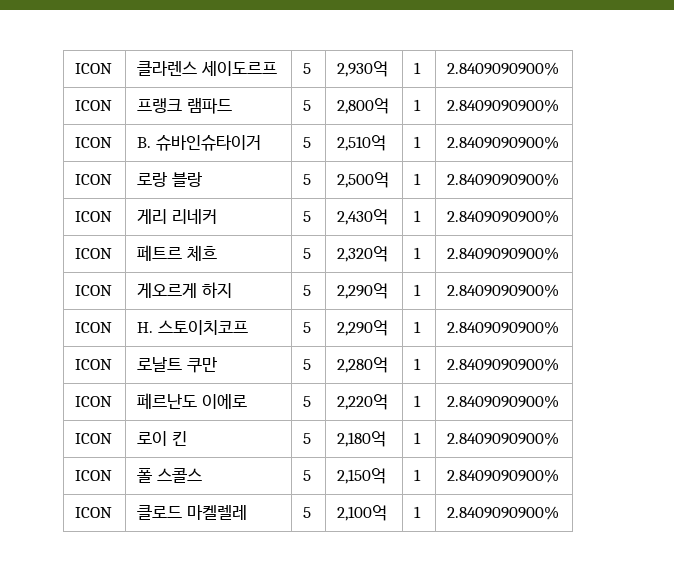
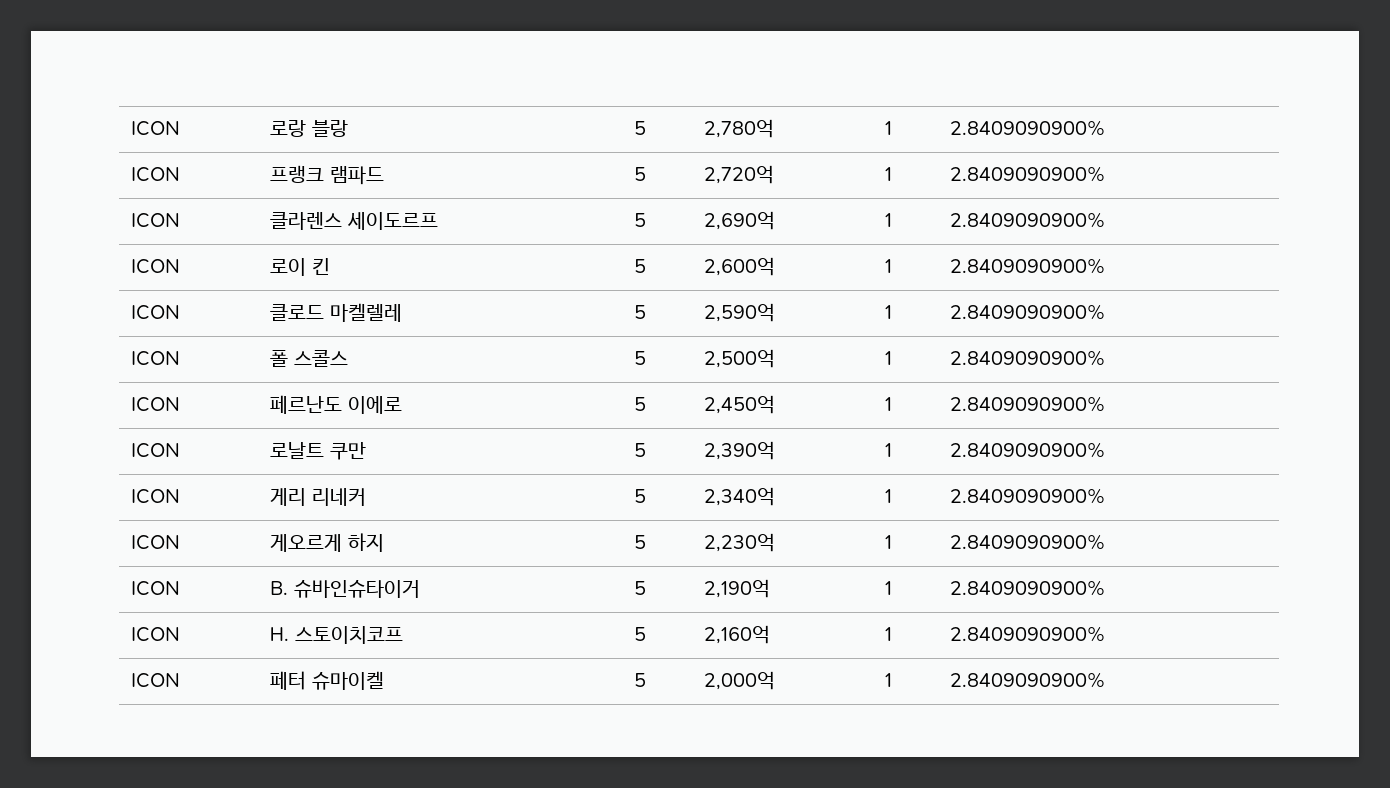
- ICON | 클라렌스 세이도르프 | 5 | 2,930억 | 1 | 2.8409090900%
+ ICON | 로랑 블랑 | 5 | 2,780억 | 1 | 2.8409090900%
- ICON | 프랭크 램파드 | 5 | 2,800억 | 1 | 2.8409090900%
+ ICON | 프랭크 램파드 | 5 | 2,720억 | 1 | 2.8409090900%
+ ICON | 클라렌스 세이도르프 | 5 | 2,690억 | 1 | 2.8409090900%
+ ICON | 로이 킨 | 5 | 2,600억 | 1 | 2.8409090900%
+ ICON | 클로드 마켈렐레 | 5 | 2,590억 | 1 | 2.8409090900%
+ ICON | 폴 스콜스 | 5 | 2,500억 | 1 | 2.8409090900%
+ ICON | 페르난도 이에로 | 5 | 2,450억 | 1 | 2.8409090900%
+ ICON | 로날트 쿠만 | 5 | 2,390억 | 1 | 2.8409090900%
+ ICON | 게리 리네커 | 5 | 2,340억 | 1 | 2.8409090900%
+ ICON | 게오르게 하지 | 5 | 2,230억 | 1 | 2.8409090900%
- ICON | B. 슈바인슈타이거 | 5 | 2,510억 | 1 | 2.8409090900%
- ICON | 로랑 블랑 | 5 | 2,500억 | 1 | 2.8409090900%
- ICON | 게리 리네커 | 5 | 2,430억 | 1 | 2.8409090900%
- ICON | 페트르 체흐 | 5 | 2,320억 | 1 | 2.8409090900%
- ICON | 게오르게 하지 | 5 | 2,290억 | 1 | 2.8409090900%
+ ICON | B. 슈바인슈타이거 | 5 | 2,190억 | 1 | 2.8409090900%
- ICON | H. 스토이치코프 | 5 | 2,290억 | 1 | 2.8409090900%
- ICON | 로날트 쿠만 | 5 | 2,280억 | 1 | 2.8409090900%
- ICON | 페르난도 이에로 | 5 | 2,220억 | 1 | 2.8409090900%
- ICON | 로이 킨 | 5 | 2,180억 | 1 | 2.8409090900%
- ICON | 폴 스콜스 | 5 | 2,150억 | 1 | 2.8409090900%
- ICON | 클로드 마켈렐레 | 5 | 2,100억 | 1 | 2.8409090900%
+ ICON | H. 스토이치코프 | 5 | 2,160억 | 1 | 2.8409090900%
+ ICON | 페터 슈마이켈 | 5 | 2,000억 | 1 | 2.8409090900%

